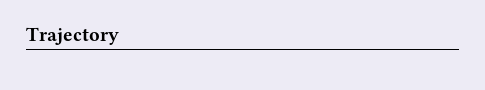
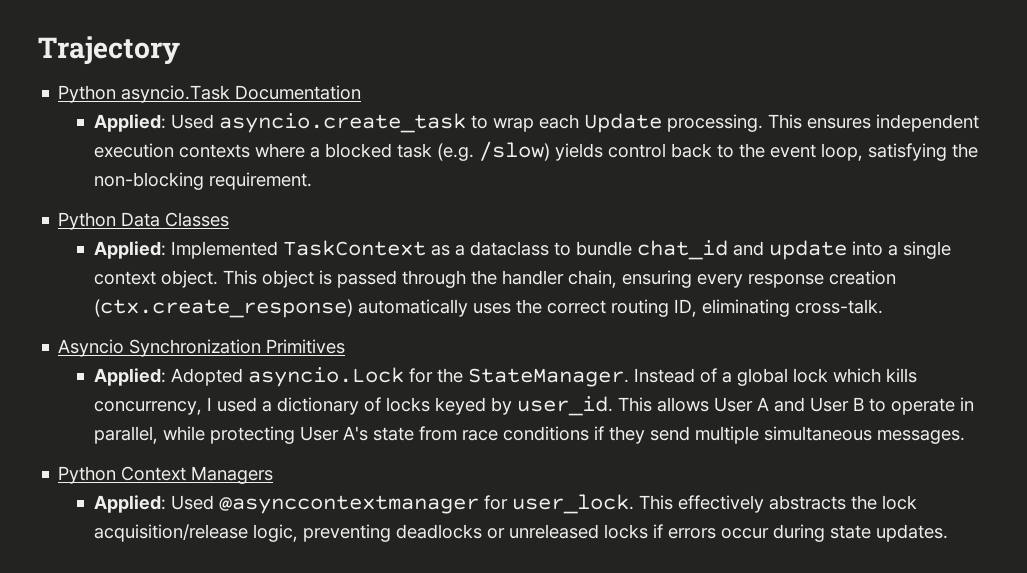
+ Python asyncio.Task Documentation
+ Applied: Used asyncio.create_task to wrap each Update processing. This ensures independent execution contexts where a blocked task (e.g. /slow) yields control back to the event loop, satisfying the non-blocking requirement.
+ Python Data Classes
+ Applied: Implemented TaskContext as a dataclass to bundle chat_id and update into a single context object. This object is passed through the handler chain, ensuring every response creation (ctx.create_response) automatically uses the correct routing ID, eliminating cross-talk.
+ Asyncio Synchronization Primitives
+ Applied: Adopted asyncio.Lock for the StateManager. Instead of a global lock which kills concurrency, I used a dictionary of locks keyed by user_id. This allows User A and User B to operate in parallel, while protecting User A's state from race conditions if they send multiple simultaneous messages.
+ Python Context Managers
+ Applied: Used @asynccontextmanager for user_lock. This effectively abstracts the lock acquisition/release logic, preventing deadlocks or unreleased locks if errors occur during state updates.

